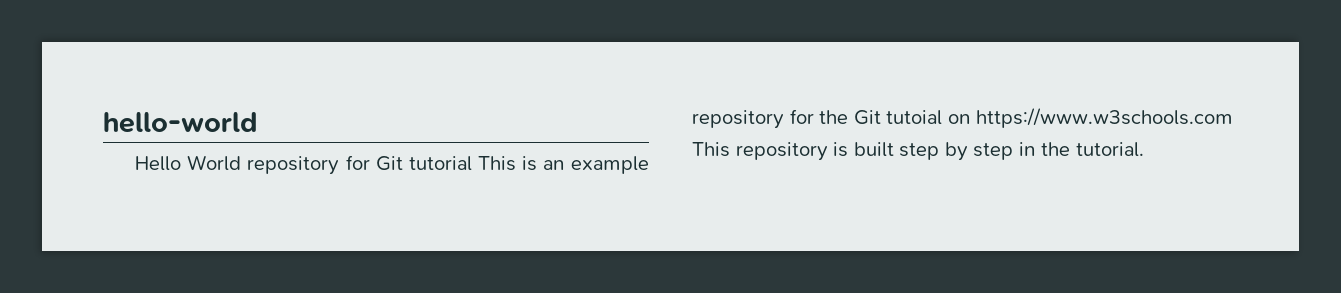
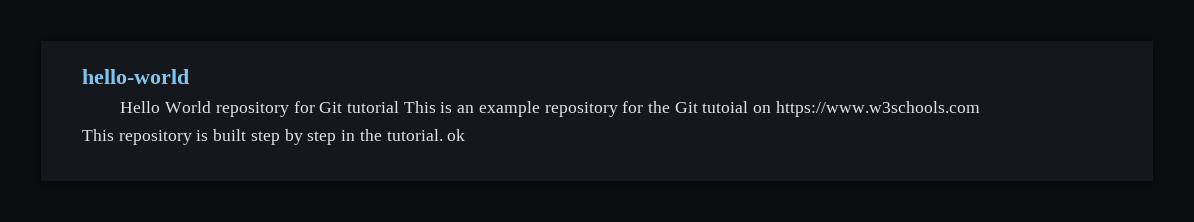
- This repository is built step by step in the tutorial.
+ This repository is built step by step in the tutorial. ok

